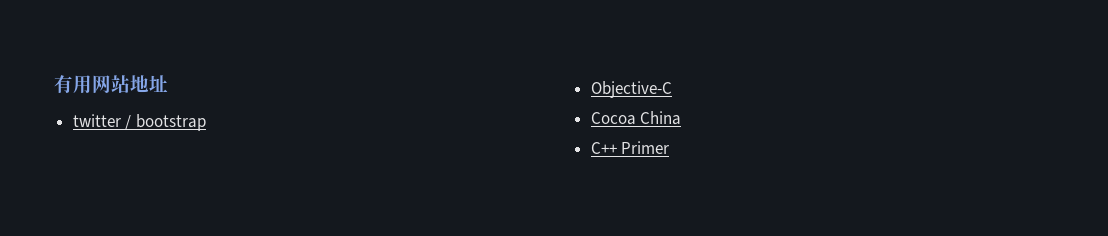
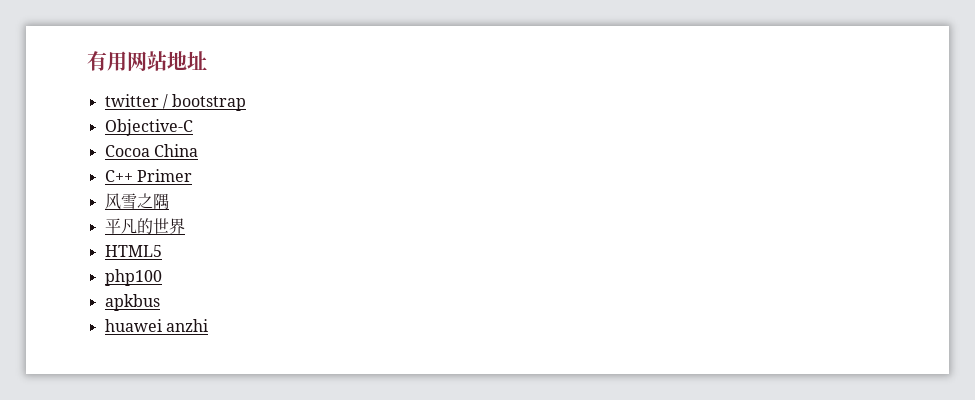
+ 风雪之隅
+ 平凡的世界
+ HTML5
+ php100
+ apkbus
+ huawei anzhi

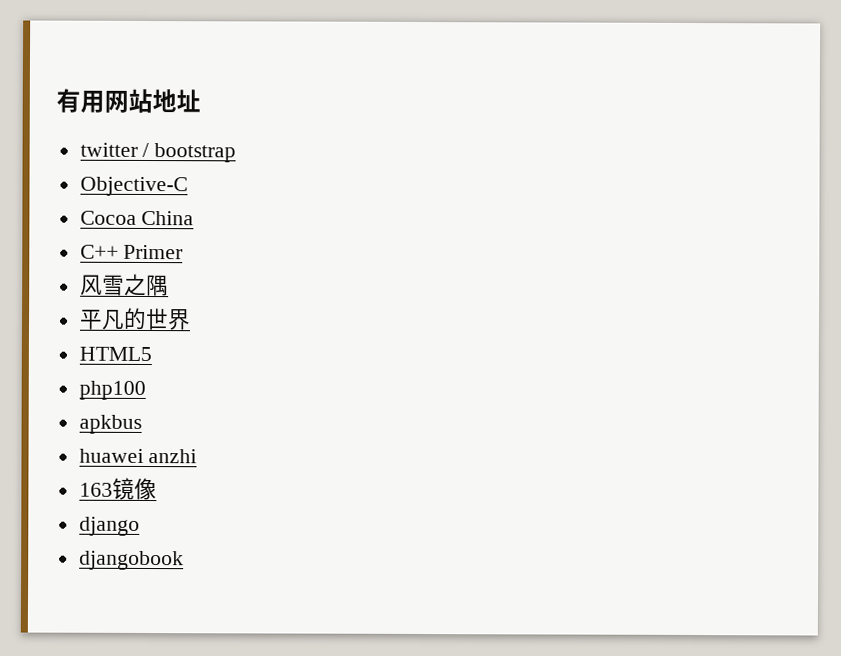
+ 163镜像
+ django
+ djangobook

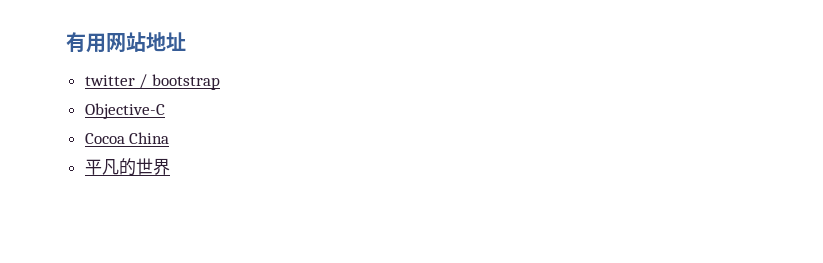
- C++ Primer
- 风雪之隅
- HTML5
- php100
- apkbus
- huawei anzhi
- 163镜像
- django
- djangobook

